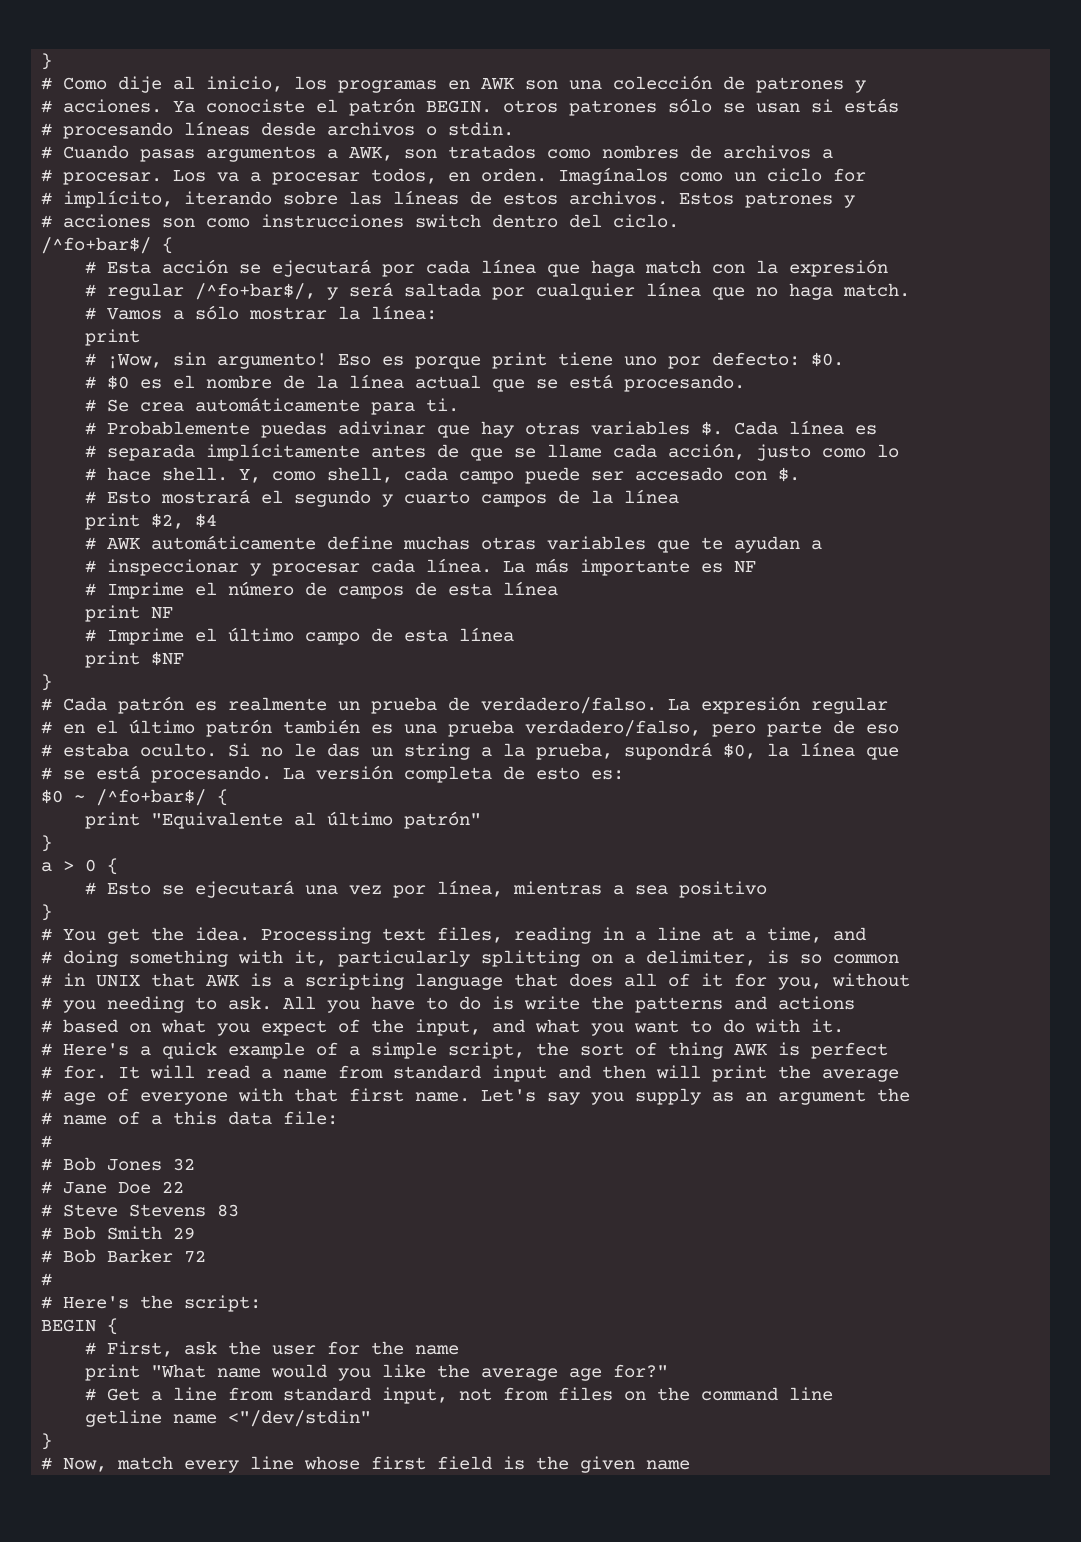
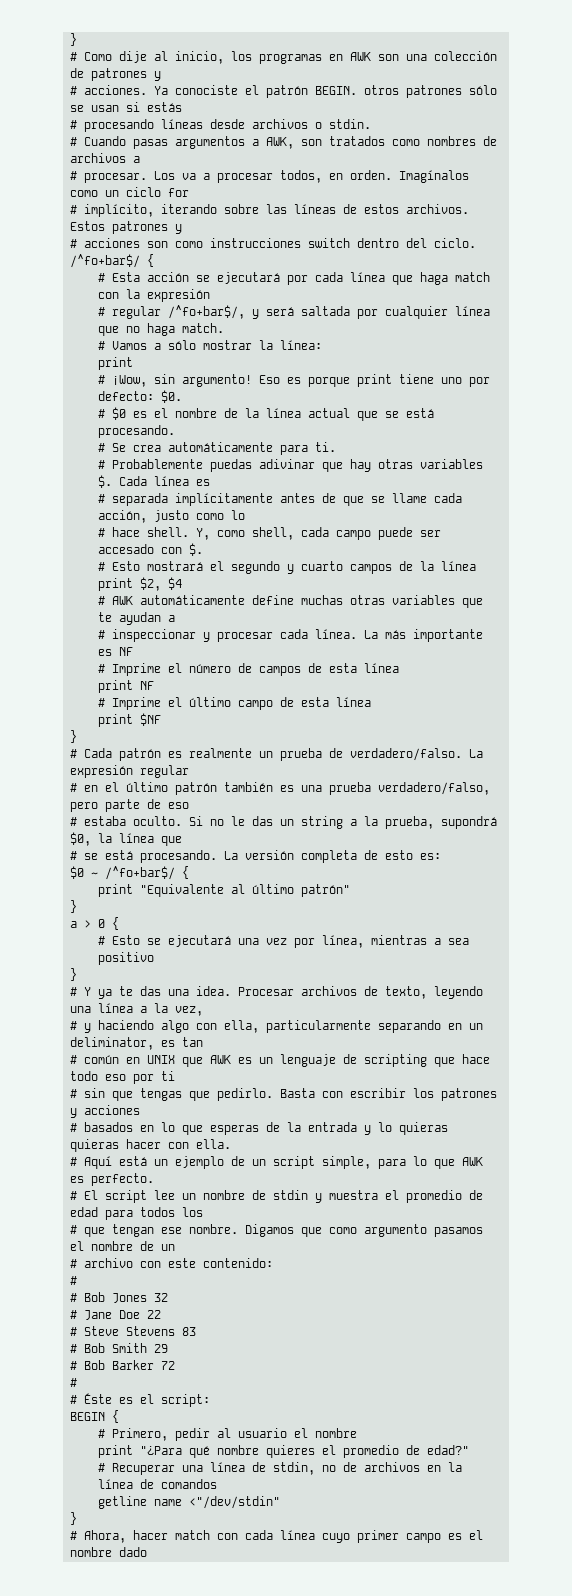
- # You get the idea. Processing text files, reading in a line at a time, and
- # doing something with it, particularly splitting on a delimiter, is so common
- # in UNIX that AWK is a scripting language that does all of it for you, without
- # you needing to ask. All you have to do is write the patterns and actions
- # based on what you expect of the input, and what you want to do with it.
- # Here's a quick example of a simple script, the sort of thing AWK is perfect
- # for. It will read a name from standard input and then will print the average
- # age of everyone with that first name. Let's say you supply as an argument the
- # name of a this data file:
+ # Y ya te das una idea. Procesar archivos de texto, leyendo una línea a la vez,
+ # y haciendo algo con ella, particularmente separando en un deliminator, es tan
+ # común en UNIX que AWK es un lenguaje de scripting que hace todo eso por ti
+ # sin que tengas que pedirlo. Basta con escribir los patrones y acciones
+ # basados en lo que esperas de la entrada y lo quieras quieras hacer con ella.
+ # Aquí está un ejemplo de un script simple, para lo que AWK es perfecto.
+ # El script lee un nombre de stdin y muestra el promedio de edad para todos los
+ # que tengan ese nombre. Digamos que como argumento pasamos el nombre de un
+ # archivo con este contenido:
- # Here's the script:
+ # Éste es el script:
- # First, ask the user for the name
- print "What name would you like the average age for?"
- # Get a line from standard input, not from files on the command line
+ # Primero, pedir al usuario el nombre
+ print "¿Para qué nombre quieres el promedio de edad?"
+ # Recuperar una línea de stdin, no de archivos en la línea de comandos
- # Now, match every line whose first field is the given name
+ # Ahora, hacer match con cada línea cuyo primer campo es el nombre dado

